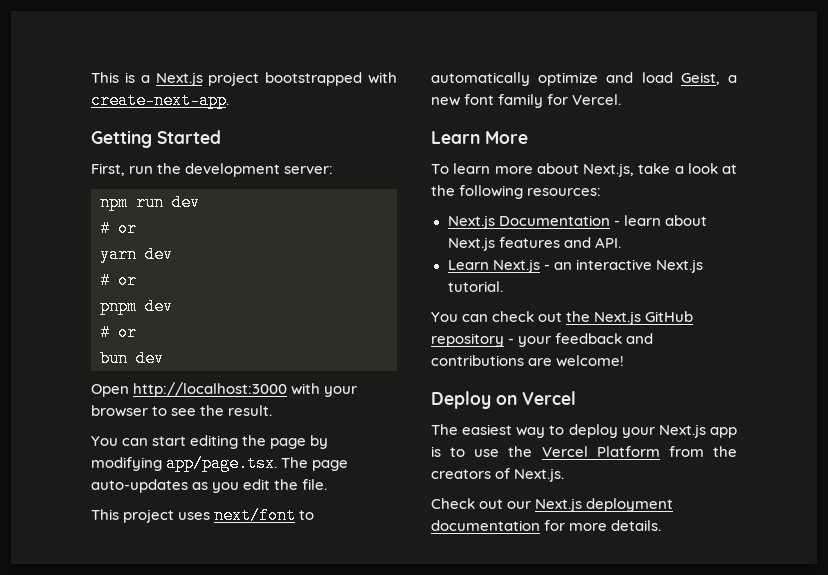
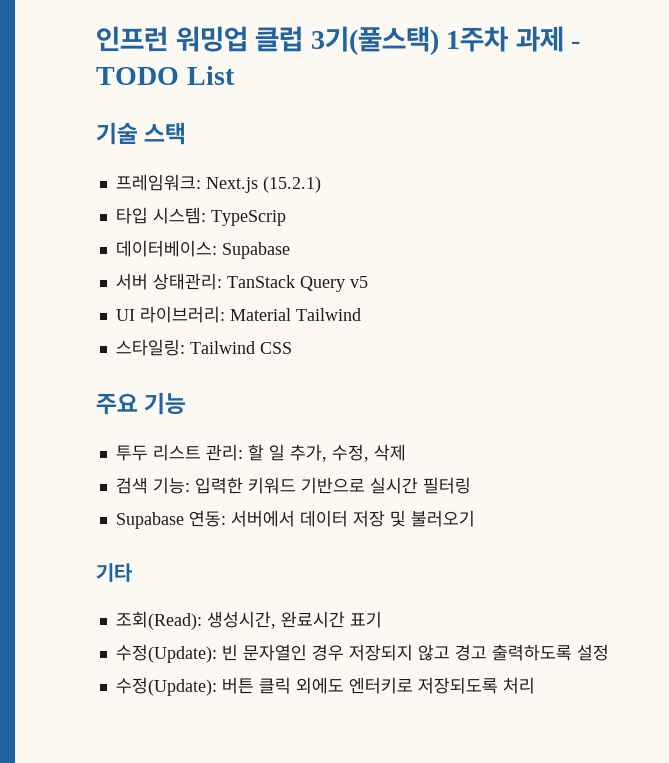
- This is a Next.js project bootstrapped with create-next-app.
- Getting Started
- First, run the development server:
- npm run dev
- # or
- yarn dev
- # or
- pnpm dev
- # or
- bun dev
- Open http://localhost:3000 with your browser to see the result.
- You can start editing the page by modifying app/page.tsx. The page auto-updates as you edit the file.
- This project uses next/font to automatically optimize and load Geist, a new font family for Vercel.
- Learn More
- To learn more about Next.js, take a look at the following resources:
- Next.js Documentation - learn about Next.js features and API.
- Learn Next.js - an interactive Next.js tutorial.
- You can check out the Next.js GitHub repository - your feedback and contributions are welcome!
- Deploy on Vercel
- The easiest way to deploy your Next.js app is to use the Vercel Platform from the creators of Next.js.
- Check out our Next.js deployment documentation for more details.
+ 인프런 워밍업 클럽 3기(풀스택) 1주차 과제 - TODO List
+ 기술 스택
+ 프레임워크: Next.js (15.2.1)
+ 타입 시스템: TypeScrip
+ 데이터베이스: Supabase
+ 서버 상태관리: TanStack Query v5
+ UI 라이브러리: Material Tailwind
+ 스타일링: Tailwind CSS
+ 주요 기능
+ 투두 리스트 관리: 할 일 추가, 수정, 삭제
+ 검색 기능: 입력한 키워드 기반으로 실시간 필터링
+ Supabase 연동: 서버에서 데이터 저장 및 불러오기
+ 기타
+ 조회(Read): 생성시간, 완료시간 표기
+ 수정(Update): 빈 문자열인 경우 저장되지 않고 경고 출력하도록 설정
+ 수정(Update): 버튼 클릭 외에도 엔터키로 저장되도록 처리

